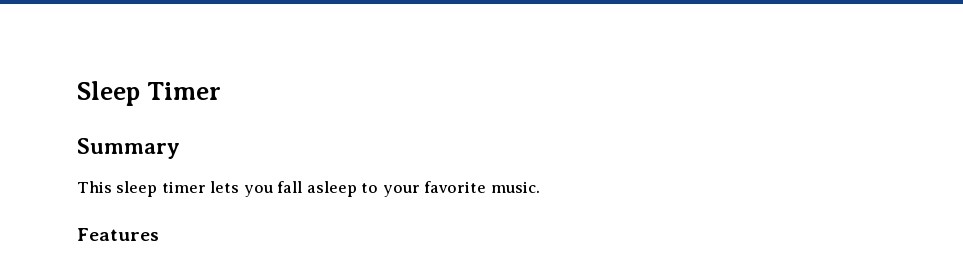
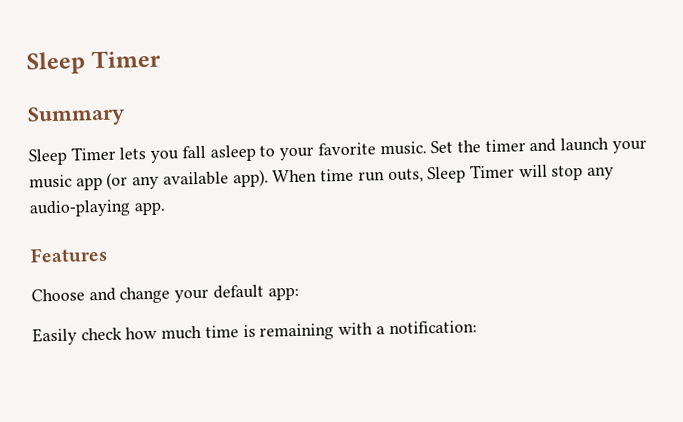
- This sleep timer lets you fall asleep to your favorite music.
+ Sleep Timer lets you fall asleep to your favorite music. Set the timer and launch your music app (or any available app). When time run outs, Sleep Timer will stop any audio-playing app.
  Features
+ Choose and change your default app:
+ Easily check how much time is remaining with a notification:

